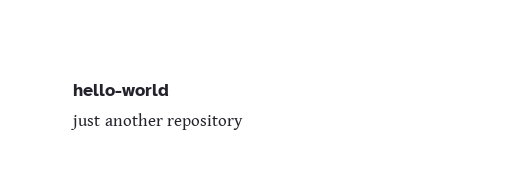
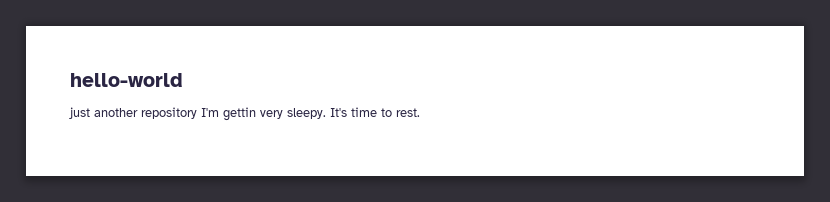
- just another repository
+ just another repository I'm gettin very sleepy. It's time to rest.

